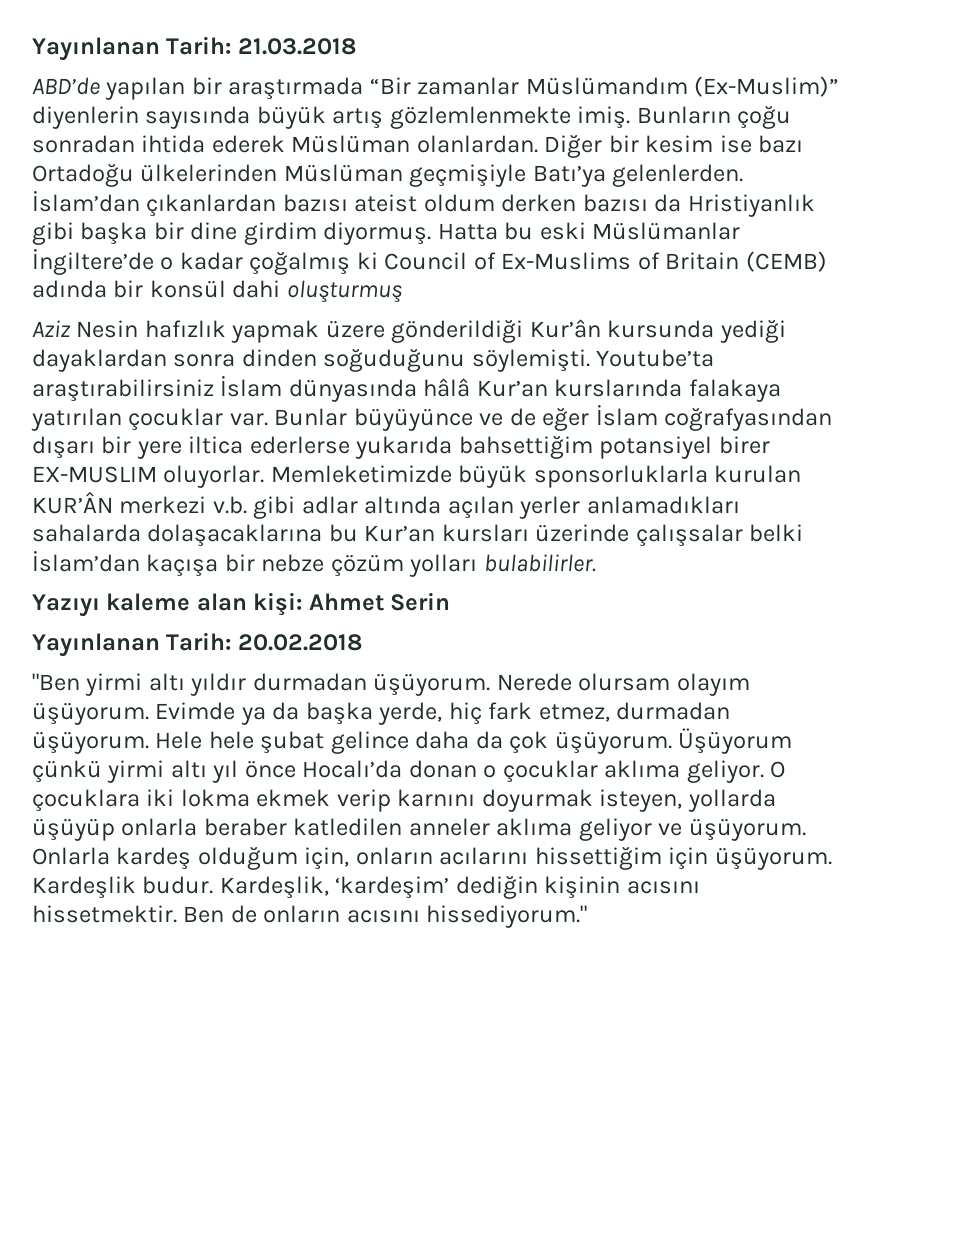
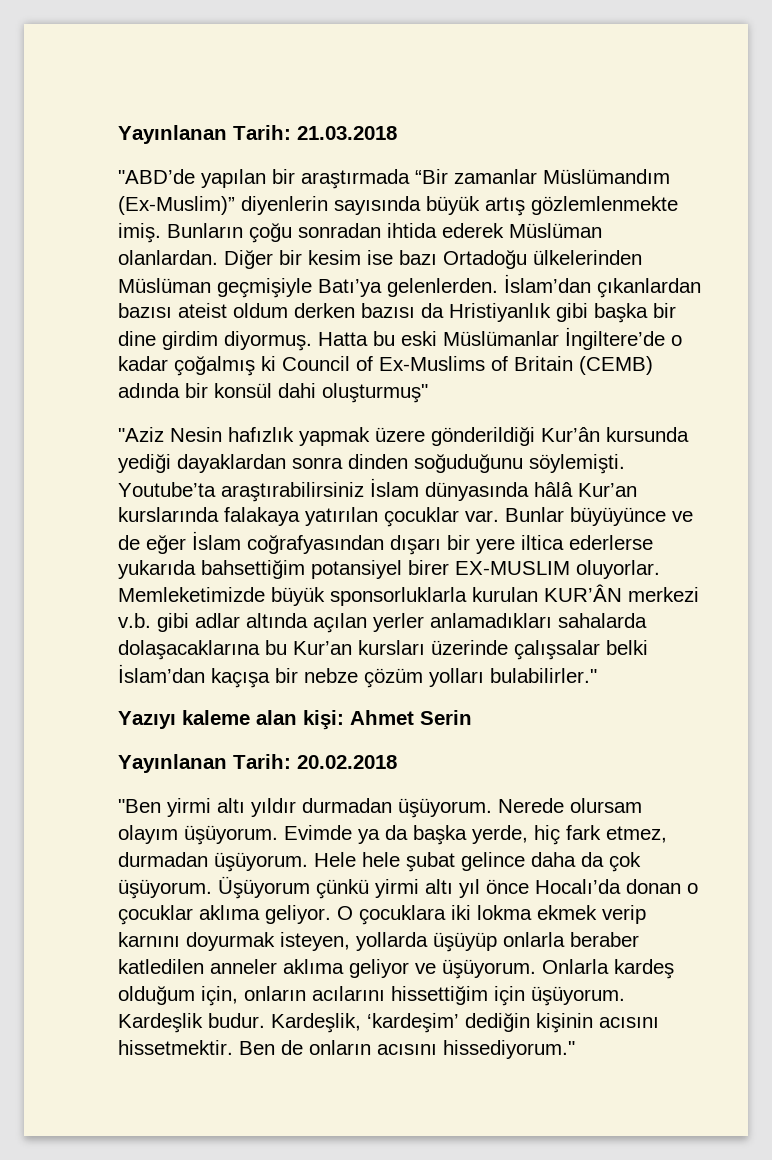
- ABD’de yapılan bir araştırmada “Bir zamanlar Müslümandım (Ex-Muslim)” diyenlerin sayısında büyük artış gözlemlenmekte imiş.
+ "ABD’de yapılan bir araştırmada “Bir zamanlar Müslümandım (Ex-Muslim)” diyenlerin sayısında büyük artış gözlemlenmekte imiş.
- Hatta bu eski Müslümanlar İngiltere’de o kadar çoğalmış ki Council of Ex-Muslims of Britain (CEMB) adında bir konsül dahi oluşturmuş
- Aziz Nesin hafızlık yapmak üzere gönderildiği Kur’ân kursunda yediği dayaklardan sonra dinden soğuduğunu söylemişti.
+ Hatta bu eski Müslümanlar İngiltere’de o kadar çoğalmış ki Council of Ex-Muslims of Britain (CEMB) adında bir konsül dahi oluşturmuş"
+ "Aziz Nesin hafızlık yapmak üzere gönderildiği Kur’ân kursunda yediği dayaklardan sonra dinden soğuduğunu söylemişti.
- Memleketimizde büyük sponsorluklarla kurulan KUR’ÂN merkezi v.b. gibi adlar altında açılan yerler anlamadıkları sahalarda dolaşacaklarına bu Kur’an kursları üzerinde çalışsalar belki İslam’dan kaçışa bir nebze çözüm yolları bulabilirler.
+ Memleketimizde büyük sponsorluklarla kurulan KUR’ÂN merkezi v.b. gibi adlar altında açılan yerler anlamadıkları sahalarda dolaşacaklarına bu Kur’an kursları üzerinde çalışsalar belki İslam’dan kaçışa bir nebze çözüm yolları bulabilirler."

